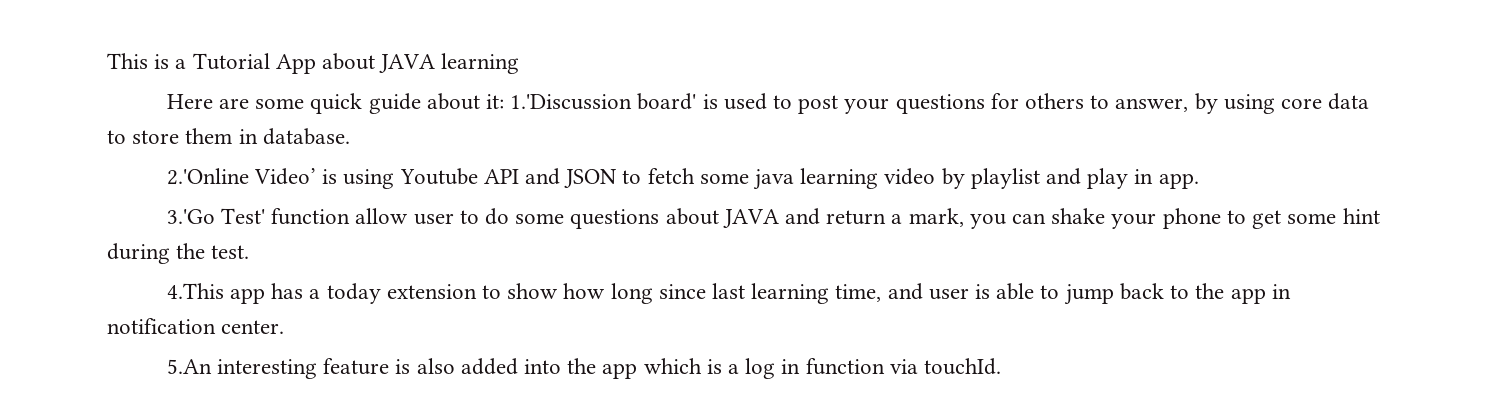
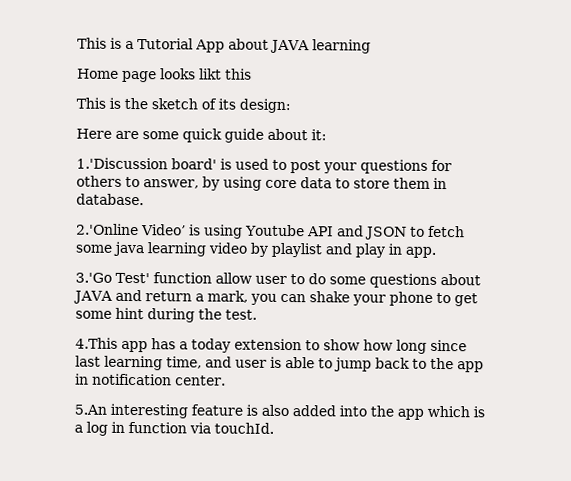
+ Home page looks likt this
+ This is the sketch of its design:
- Here are some quick guide about it: 1.'Discussion board' is used to post your questions for others to answer, by using core data to store them in database.
+ Here are some quick guide about it:
+ 1.'Discussion board' is used to post your questions for others to answer, by using core data to store them in database.

